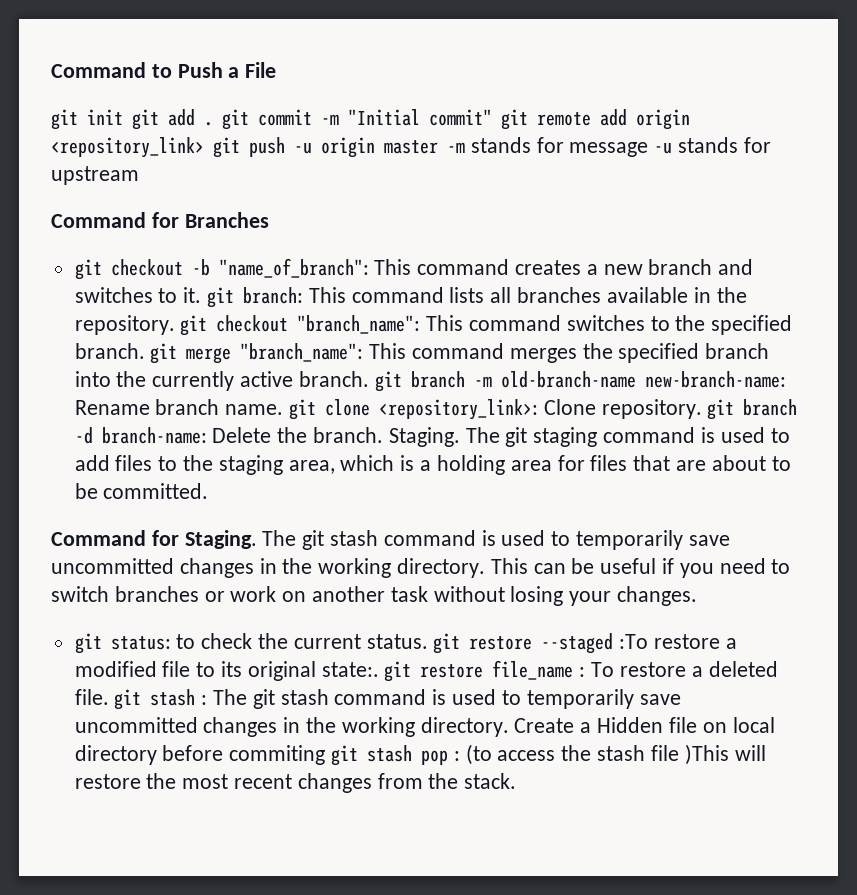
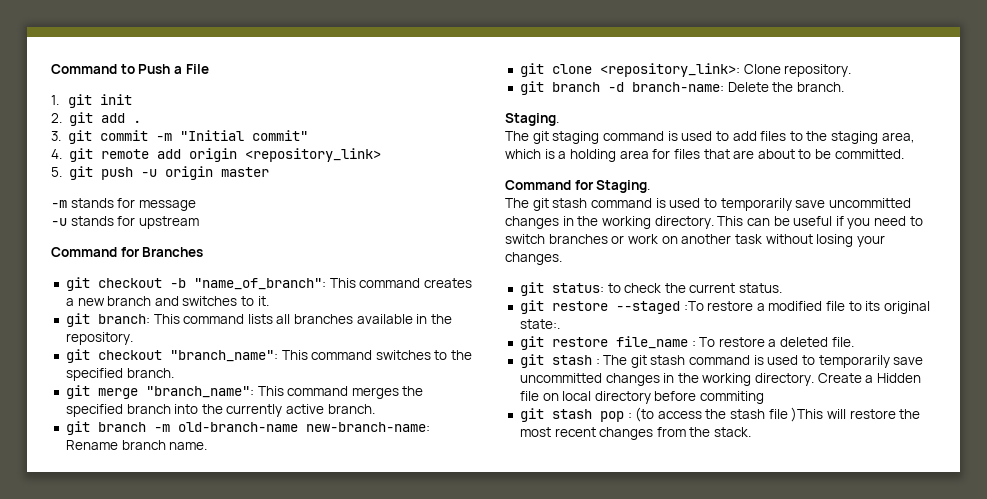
- git init git add . git commit -m "Initial commit" git remote add origin <repository_link> git push -u origin master -m stands for message -u stands for upstream
+ 1. git init
+ 2. git add .
+ 3. git commit -m "Initial commit"
+ 4. git remote add origin <repository_link>
+ 5. git push -u origin master
+ -m stands for message
+ -u stands for upstream
- This command creates a new branch and switches to it. git branch:
+ This command creates a new branch and switches to it.
+ git branch:
- This command lists all branches available in the repository. git checkout "branch_name":
+ This command lists all branches available in the repository.
+ git checkout "branch_name":
- This command switches to the specified branch. git merge "branch_name":
+ This command switches to the specified branch.
+ git merge "branch_name":
- This command merges the specified branch into the currently active branch. git branch -m old-branch-name new-branch-name:
+ This command merges the specified branch into the currently active branch.
+ git branch -m old-branch-name new-branch-name:
- Rename branch name. git clone <repository_link>:
+ Rename branch name.
+ git clone <repository_link>:
- Clone repository. git branch -d branch-name:
+ Clone repository.
+ git branch -d branch-name:
- Delete the branch. Staging. The git staging command is used to add files to the staging area, which is a holding area for files that are about to be committed.
+ Delete the branch.
+ Staging.
+ The git staging command is used to add files to the staging area, which is a holding area for files that are about to be committed.
- Command for Staging. The git stash command is used to temporarily save uncommitted changes in the working directory.
+ Command for Staging.
+ The git stash command is used to temporarily save uncommitted changes in the working directory.
- git status: to check the current status. git restore --staged :To restore a modified file to its original state:. git restore file_name : To restore a deleted file. git stash : The git stash command is used to temporarily save uncommitted changes in the working directory.
+ git status: to check the current status.
+ git restore --staged :To restore a modified file to its original state:.
+ git restore file_name : To restore a deleted file.
+ git stash : The git stash command is used to temporarily save uncommitted changes in the working directory.
- Create a Hidden file on local directory before commiting git stash pop : (to access the stash file )This will restore the most recent changes from the stack.
+ Create a Hidden file on local directory before commiting
+ git stash pop : (to access the stash file )This will restore the most recent changes from the stack.

